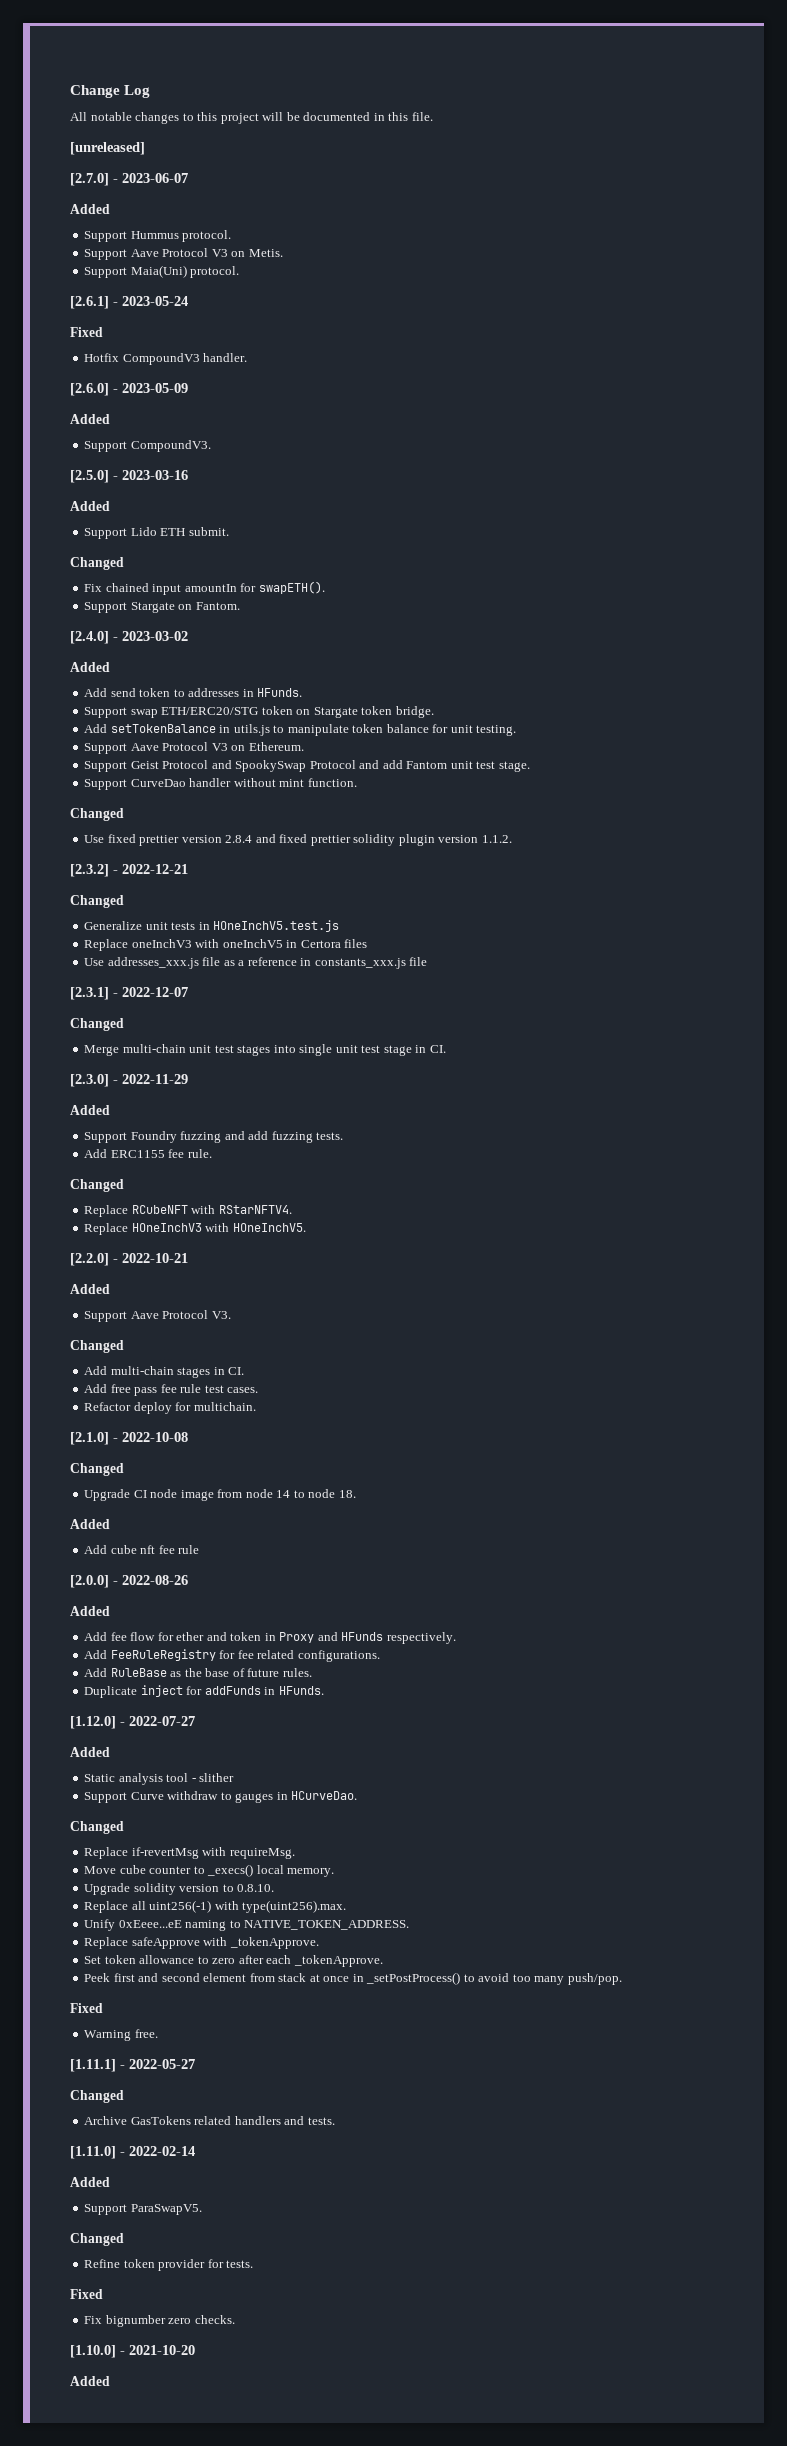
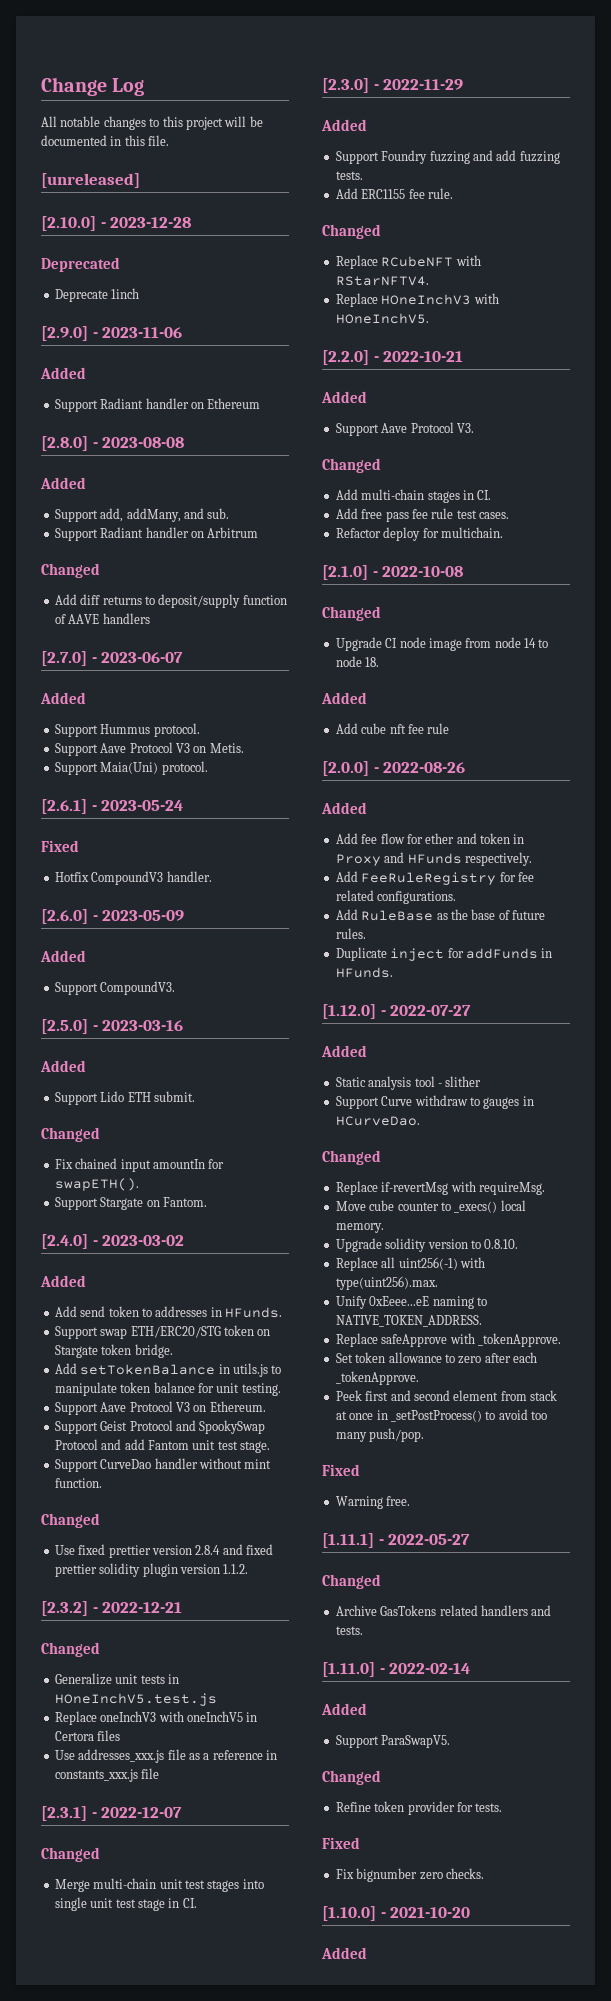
+ [2.10.0] - 2023-12-28
+ Deprecated
+ Deprecate 1inch
+ [2.9.0] - 2023-11-06
+ Added
+ Support Radiant handler on Ethereum
+ [2.8.0] - 2023-08-08
+ Added
+ Support add, addMany, and sub.
+ Support Radiant handler on Arbitrum
+ Changed
+ Add diff returns to deposit/supply function of AAVE handlers

